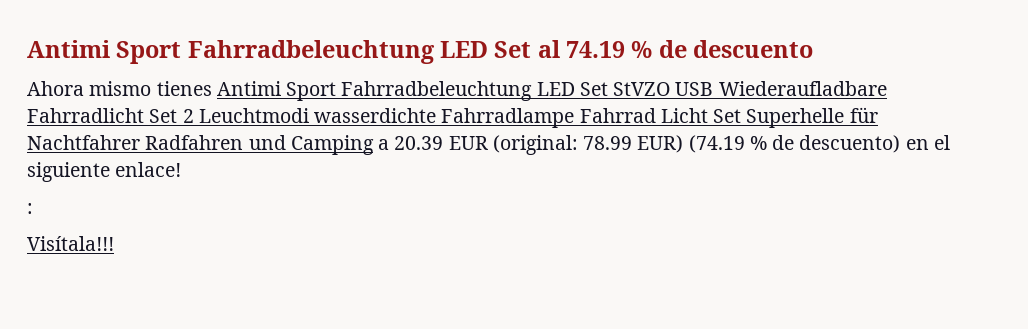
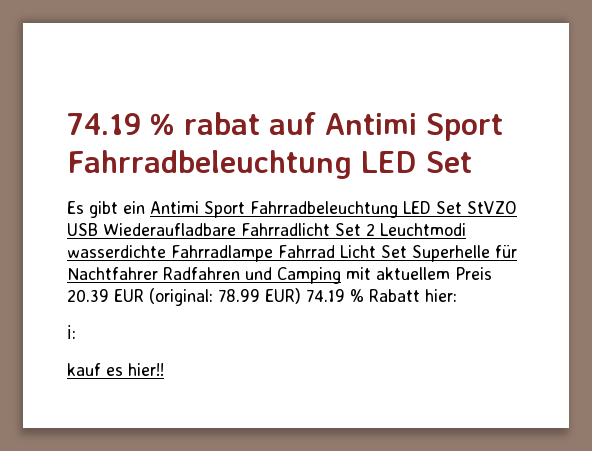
- Antimi Sport Fahrradbeleuchtung LED Set al 74.19 % de descuento
- Ahora mismo tienes Antimi Sport Fahrradbeleuchtung LED Set StVZO USB Wiederaufladbare Fahrradlicht Set 2 Leuchtmodi wasserdichte Fahrradlampe Fahrrad Licht Set Superhelle für Nachtfahrer Radfahren und Camping a 20.39 EUR (original: 78.99 EUR) (74.19 % de descuento) en el siguiente enlace!
- :
- Visítala!!!
+ 74.19 % rabat auf Antimi Sport Fahrradbeleuchtung LED Set
+ Es gibt ein Antimi Sport Fahrradbeleuchtung LED Set StVZO USB Wiederaufladbare Fahrradlicht Set 2 Leuchtmodi wasserdichte Fahrradlampe Fahrrad Licht Set Superhelle für Nachtfahrer Radfahren und Camping mit aktuellem Preis 20.39 EUR (original: 78.99 EUR) 74.19 % Rabatt hier:
+ ℹ:
+ kauf es hier!!

